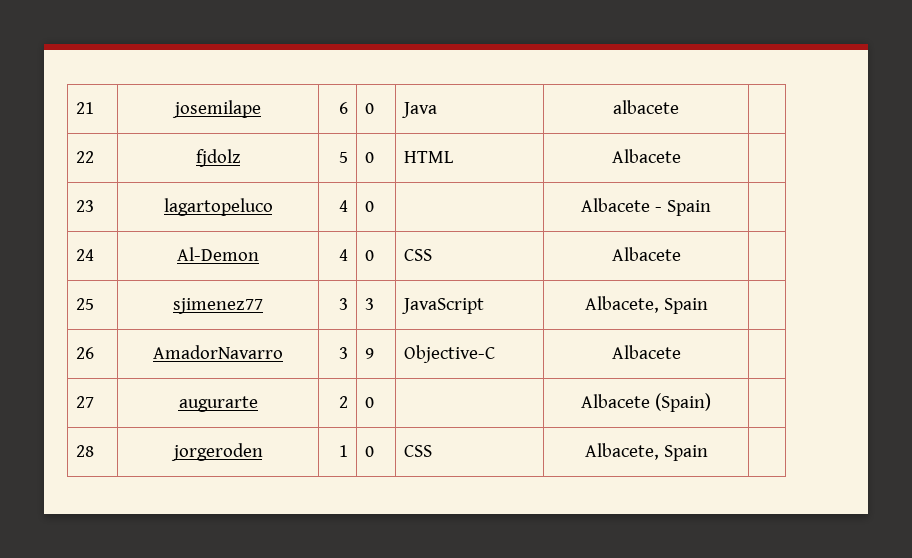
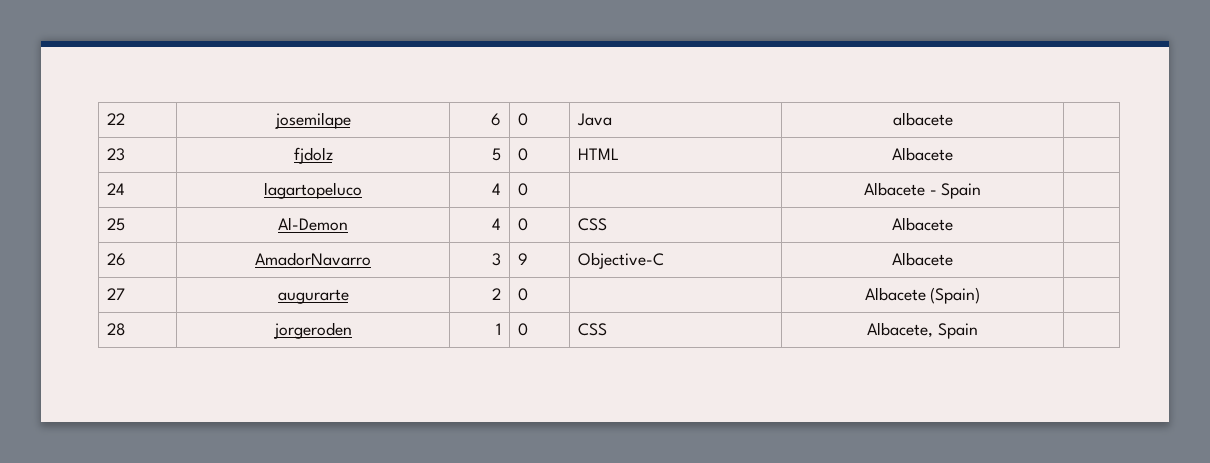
- 21 | josemilape | 6 | 0 | Java | albacete |
+ 22 | josemilape | 6 | 0 | Java | albacete |
- 22 | fjdolz | 5 | 0 | HTML | Albacete |
+ 23 | fjdolz | 5 | 0 | HTML | Albacete |
- 23 | lagartopeluco | 4 | 0 | | Albacete - Spain |
+ 24 | lagartopeluco | 4 | 0 | | Albacete - Spain |
- 24 | Al-Demon | 4 | 0 | CSS | Albacete |
+ 25 | Al-Demon | 4 | 0 | CSS | Albacete |
- 25 | sjimenez77 | 3 | 3 | JavaScript | Albacete, Spain |

